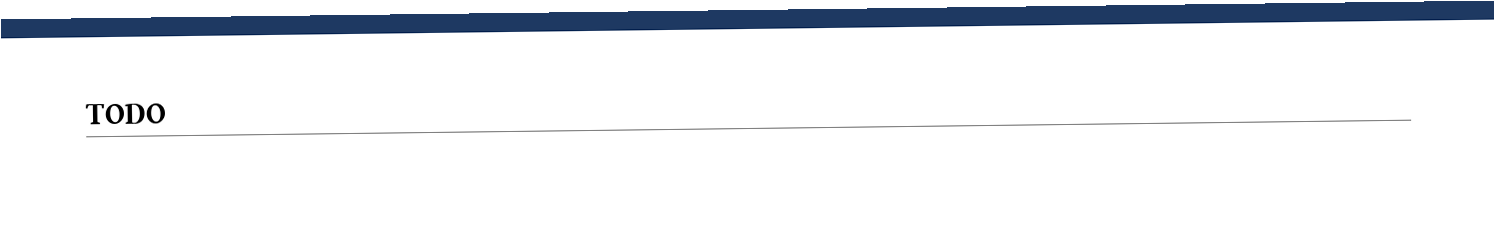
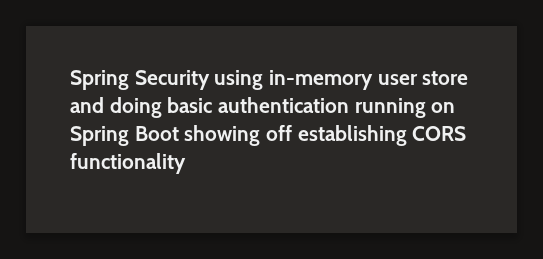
- TODO
+ Spring Security using in-memory user store and doing basic authentication running on Spring Boot showing off establishing CORS functionality

